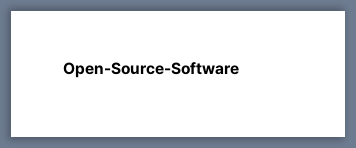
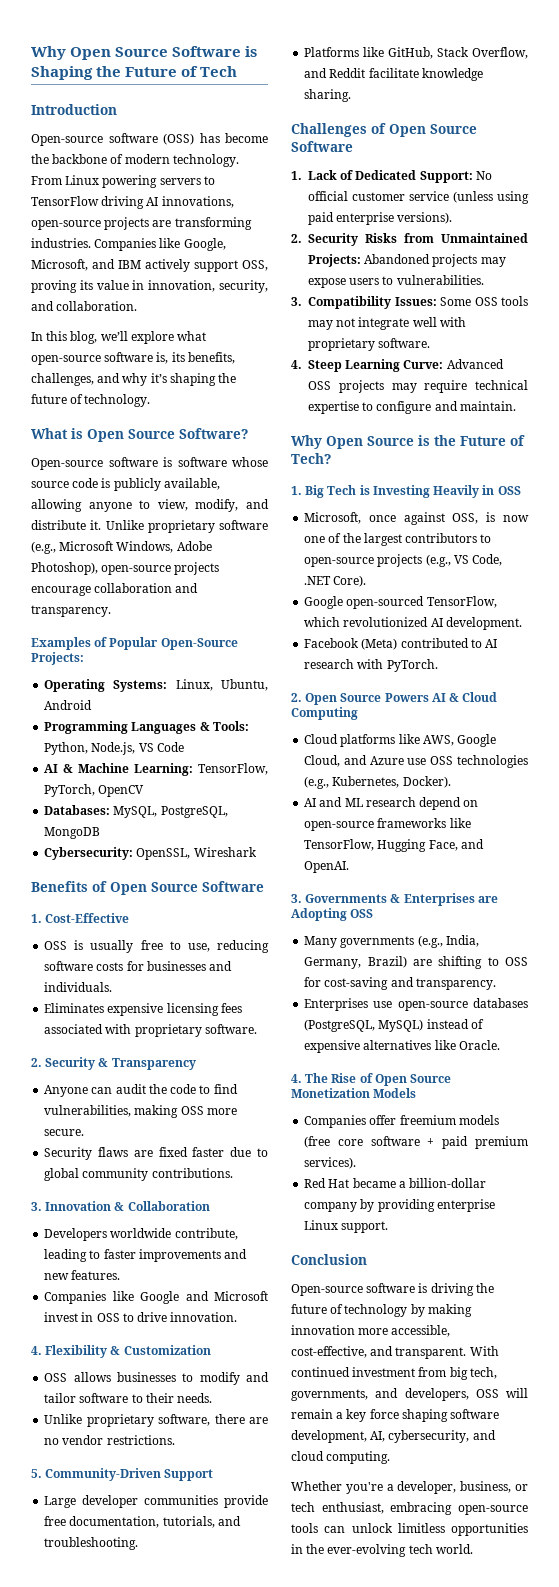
- Open-Source-Software
+ Why Open Source Software is Shaping the Future of Tech
+ Introduction
+ Open-source software (OSS) has become the backbone of modern technology. From Linux powering servers to TensorFlow driving AI innovations, open-source projects are transforming industries. Companies like Google, Microsoft, and IBM actively support OSS, proving its value in innovation, security, and collaboration.
+ In this blog, we’ll explore what open-source software is, its benefits, challenges, and why it’s shaping the future of technology.
+ What is Open Source Software?
+ Open-source software is software whose source code is publicly available, allowing anyone to view, modify, and distribute it. Unlike proprietary software (e.g., Microsoft Windows, Adobe Photoshop), open-source projects encourage collaboration and transparency.
+ Examples of Popular Open-Source Projects:
+ Operating Systems: Linux, Ubuntu, Android
+ Programming Languages & Tools: Python, Node.js, VS Code
+ AI & Machine Learning: TensorFlow, PyTorch, OpenCV
+ Databases: MySQL, PostgreSQL, MongoDB
+ Cybersecurity: OpenSSL, Wireshark
+ Benefits of Open Source Software
+ 1. Cost-Effective
+ OSS is usually free to use, reducing software costs for businesses and individuals.
+ Eliminates expensive licensing fees associated with proprietary software.
+ 2. Security & Transparency
+ Anyone can audit the code to find vulnerabilities, making OSS more secure.
+ Security flaws are fixed faster due to global community contributions.
+ 3. Innovation & Collaboration
+ Developers worldwide contribute, leading to faster improvements and new features.
+ Companies like Google and Microsoft invest in OSS to drive innovation.
+ 4. Flexibility & Customization
+ OSS allows businesses to modify and tailor software to their needs.
+ Unlike proprietary software, there are no vendor restrictions.
+ 5. Community-Driven Support
+ Large developer communities provide free documentation, tutorials, and troubleshooting.
+ Platforms like GitHub, Stack Overflow, and Reddit facilitate knowledge sharing.
+ Challenges of Open Source Software
+ 1. Lack of Dedicated Support: No official customer service (unless using paid enterprise versions).
+ 2. Security Risks from Unmaintained Projects: Abandoned projects may expose users to vulnerabilities.
+ 3. Compatibility Issues: Some OSS tools may not integrate well with proprietary software.
+ 4. Steep Learning Curve: Advanced OSS projects may require technical expertise to configure and maintain.
+ Why Open Source is the Future of Tech?
+ 1. Big Tech is Investing Heavily in OSS
+ Microsoft, once against OSS, is now one of the largest contributors to open-source projects (e.g., VS Code, .NET Core).
+ Google open-sourced TensorFlow, which revolutionized AI development.
+ Facebook (Meta) contributed to AI research with PyTorch.
+ 2. Open Source Powers AI & Cloud Computing
+ Cloud platforms like AWS, Google Cloud, and Azure use OSS technologies (e.g., Kubernetes, Docker).
+ AI and ML research depend on open-source frameworks like TensorFlow, Hugging Face, and OpenAI.
+ 3. Governments & Enterprises are Adopting OSS
+ Many governments (e.g., India, Germany, Brazil) are shifting to OSS for cost-saving and transparency.
+ Enterprises use open-source databases (PostgreSQL, MySQL) instead of expensive alternatives like Oracle.
+ 4. The Rise of Open Source Monetization Models
+ Companies offer freemium models (free core software + paid premium services).
+ Red Hat became a billion-dollar company by providing enterprise Linux support.
+ Conclusion
+ Open-source software is driving the future of technology by making innovation more accessible, cost-effective, and transparent. With continued investment from big tech, governments, and developers, OSS will remain a key force shaping software development, AI, cybersecurity, and cloud computing.
+ Whether you're a developer, business, or tech enthusiast, embracing open-source tools can unlock limitless opportunities in the ever-evolving tech world.

